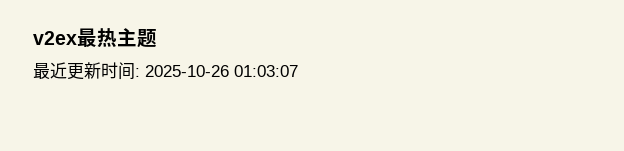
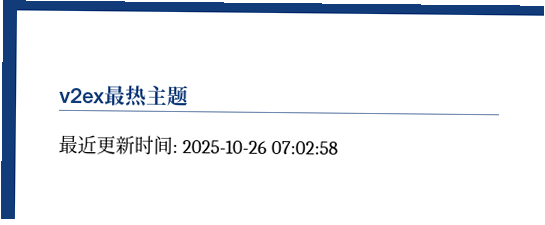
- 最近更新时间: 2025-10-26 01:03:07
+ 最近更新时间: 2025-10-26 07:02:58

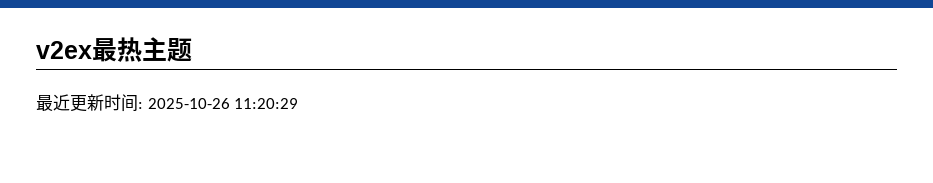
- 最近更新时间: 2025-10-26 07:02:58
+ 最近更新时间: 2025-10-26 11:20:29

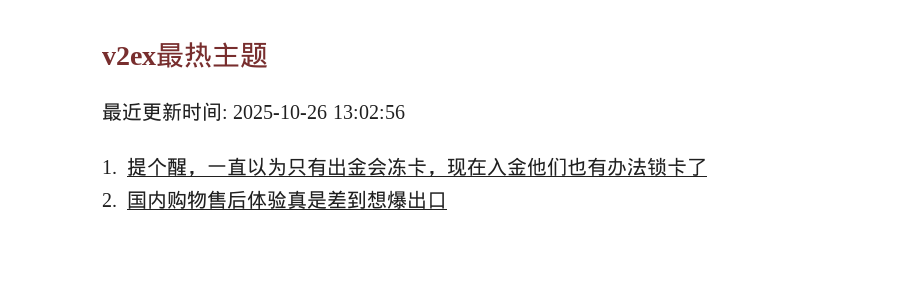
- 最近更新时间: 2025-10-26 11:20:29
+ 最近更新时间: 2025-10-26 13:02:56
+ 1.提个醒，一直以为只有出金会冻卡，现在入金他们也有办法锁卡了
+ 2.国内购物售后体验真是差到想爆出口

